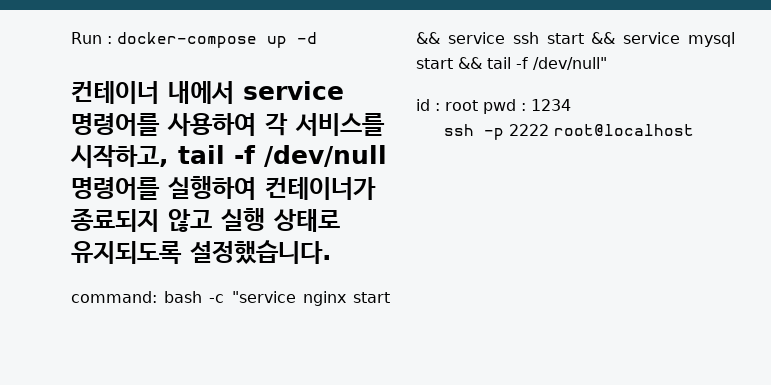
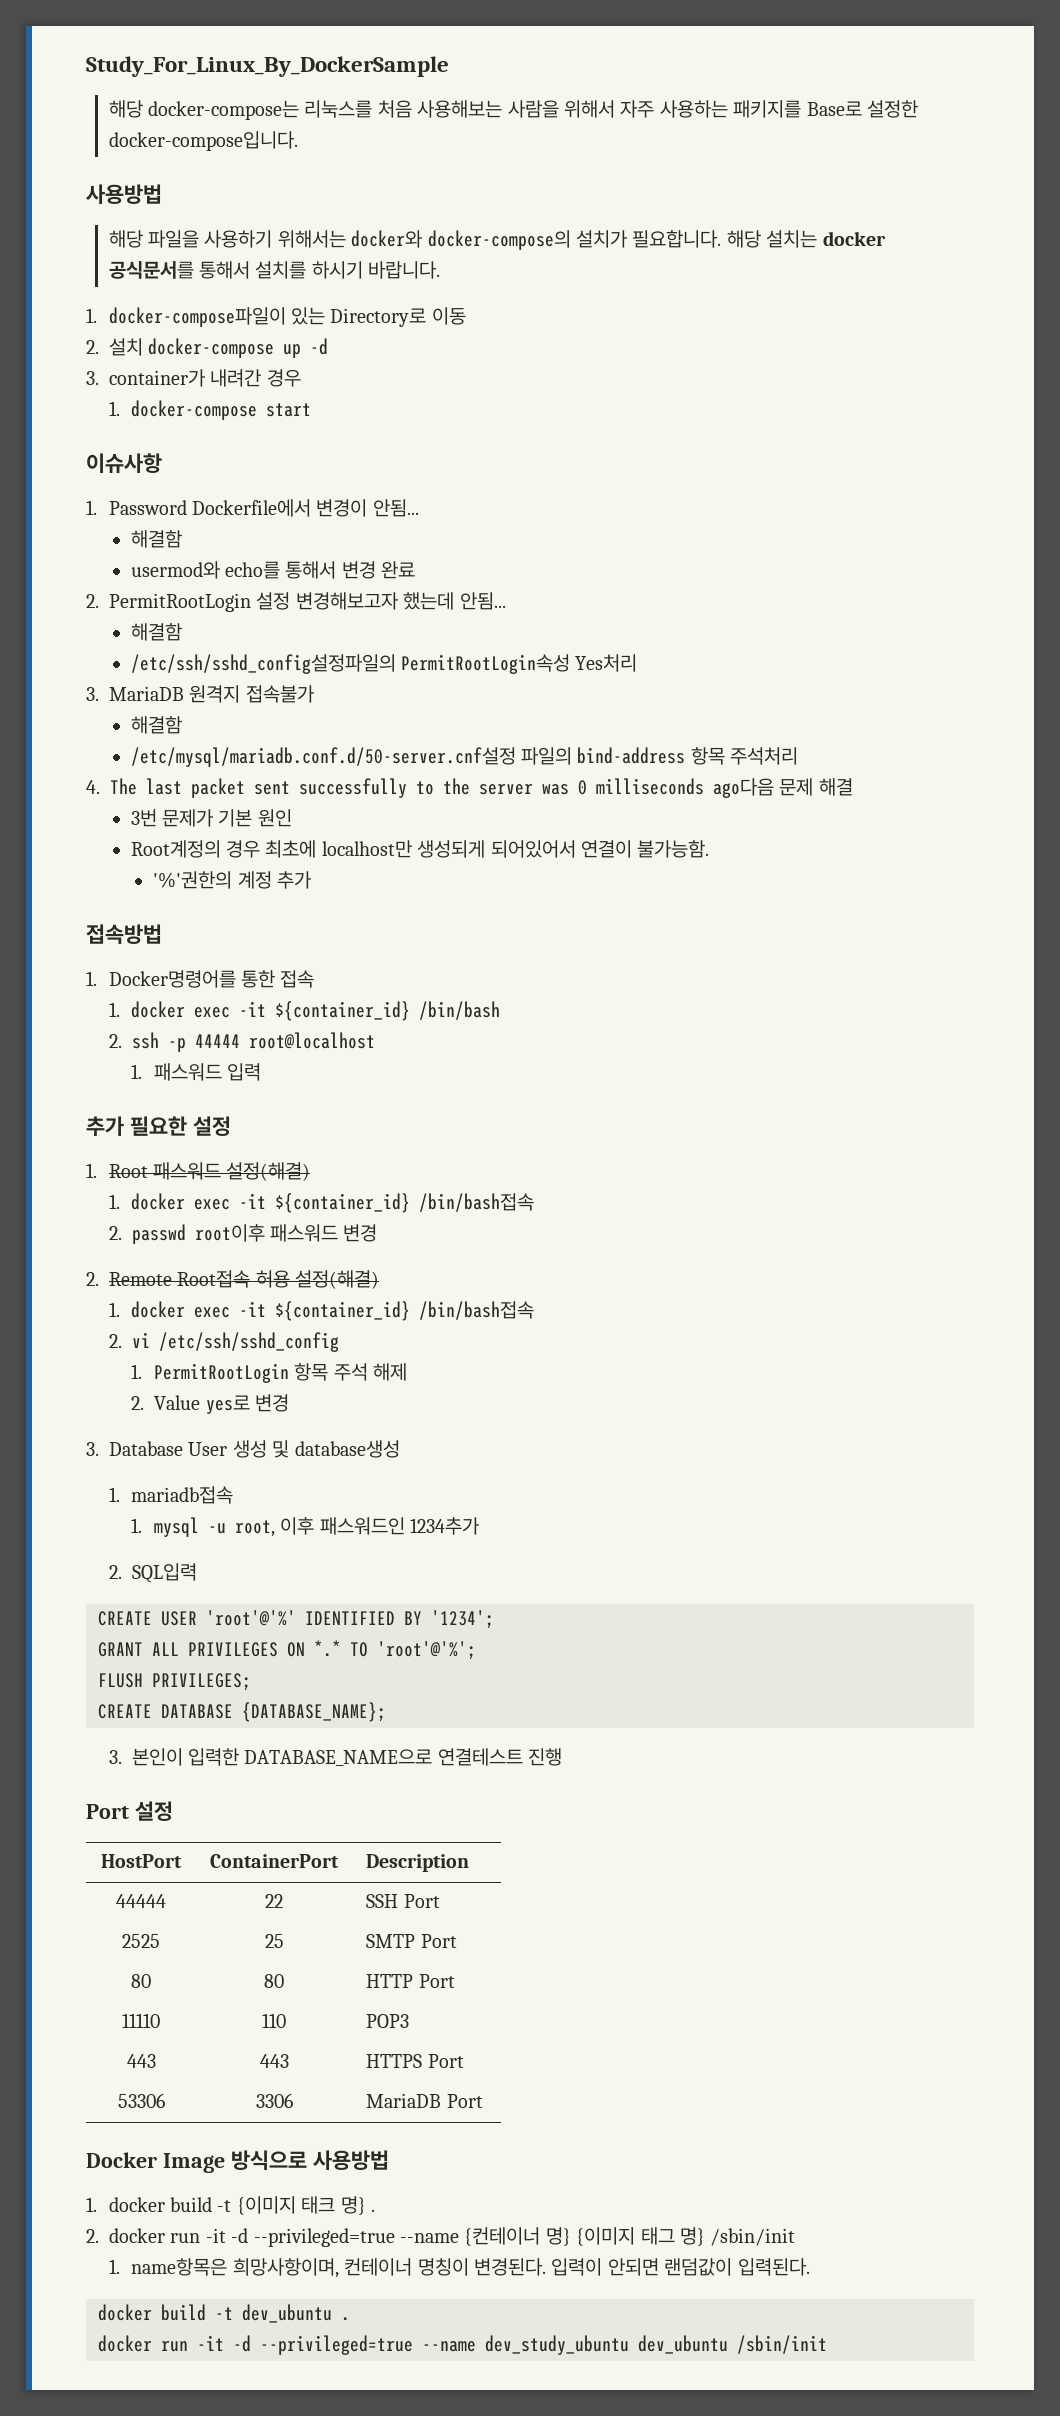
- Run : docker-compose up -d
- 컨테이너 내에서 service 명령어를 사용하여 각 서비스를 시작하고, tail -f /dev/null 명령어를 실행하여 컨테이너가 종료되지 않고 실행 상태로 유지되도록 설정했습니다.
- command: bash -c "service nginx start && service ssh start && service mysql start && tail -f /dev/null"
- id : root pwd : 1234
- ssh -p 2222 root@localhost
+ Study_For_Linux_By_DockerSample
+ 해당 docker-compose는 리눅스를 처음 사용해보는 사람을 위해서 자주 사용하는 패키지를 Base로 설정한 docker-compose입니다.
+ 사용방법
+ 해당 파일을 사용하기 위해서는 docker와 docker-compose의 설치가 필요합니다. 해당 설치는 docker 공식문서를 통해서 설치를 하시기 바랍니다.
+ 1. docker-compose파일이 있는 Directory로 이동
+ 2. 설치 docker-compose up -d
+ 3. container가 내려간 경우
+ 1. docker-compose start
+ 이슈사항
+ 1. Password Dockerfile에서 변경이 안됨...
+ 해결함
+ usermod와 echo를 통해서 변경 완료
+ 2. PermitRootLogin 설정 변경해보고자 했는데 안됨...
+ 해결함
+ /etc/ssh/sshd_config설정파일의 PermitRootLogin속성 Yes처리
+ 3. MariaDB 원격지 접속불가
+ 해결함
+ /etc/mysql/mariadb.conf.d/50-server.cnf설정 파일의 bind-address 항목 주석처리
+ 4. The last packet sent successfully to the server was 0 milliseconds ago다음 문제 해결
+ 3번 문제가 기본 원인
+ Root계정의 경우 최초에 localhost만 생성되게 되어있어서 연결이 불가능함.
+ '%'권한의 계정 추가
+ 접속방법
+ 1. Docker명령어를 통한 접속
+ 1. docker exec -it ${container_id} /bin/bash
+ 2. ssh -p 44444 root@localhost
+ 1. 패스워드 입력
+ 추가 필요한 설정
+ 1. Root 패스워드 설정(해결)
+ 1. docker exec -it ${container_id} /bin/bash접속
+ 2. passwd root이후 패스워드 변경
+ 2. Remote Root접속 허용 설정(해결)
+ 1. docker exec -it ${container_id} /bin/bash접속
+ 2. vi /etc/ssh/sshd_config
+ 1. PermitRootLogin 항목 주석 해제
+ 2. Value yes로 변경
+ 3. Database User 생성 및 database생성
+ 1. mariadb접속
+ 1. mysql -u root, 이후 패스워드인 1234추가
+ 2. SQL입력
+ CREATE USER 'root'@'%' IDENTIFIED BY '1234';
+ GRANT ALL PRIVILEGES ON *.* TO 'root'@'%';
+ FLUSH PRIVILEGES;
+ CREATE DATABASE {DATABASE_NAME};
+ 3. 본인이 입력한 DATABASE_NAME으로 연결테스트 진행
+ Port 설정
+ HostPort | ContainerPort | Description
+ 44444 | 22 | SSH Port
+ 2525 | 25 | SMTP Port
+ 80 | 80 | HTTP Port
+ 11110 | 110 | POP3
+ 443 | 443 | HTTPS Port
+ 53306 | 3306 | MariaDB Port
+ Docker Image 방식으로 사용방법
+ 1. docker build -t {이미지 태크 명} .
+ 2. docker run -it -d --privileged=true --name {컨테이너 명} {이미지 태그 명} /sbin/init
+ 1. name항목은 희망사항이며, 컨테이너 명칭이 변경된다. 입력이 안되면 랜덤값이 입력된다.
+ docker build -t dev_ubuntu .
+ docker run -it -d --privileged=true --name dev_study_ubuntu dev_ubuntu /sbin/init

